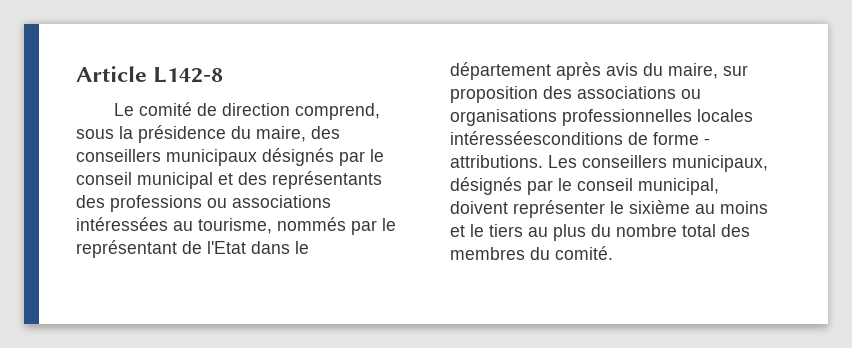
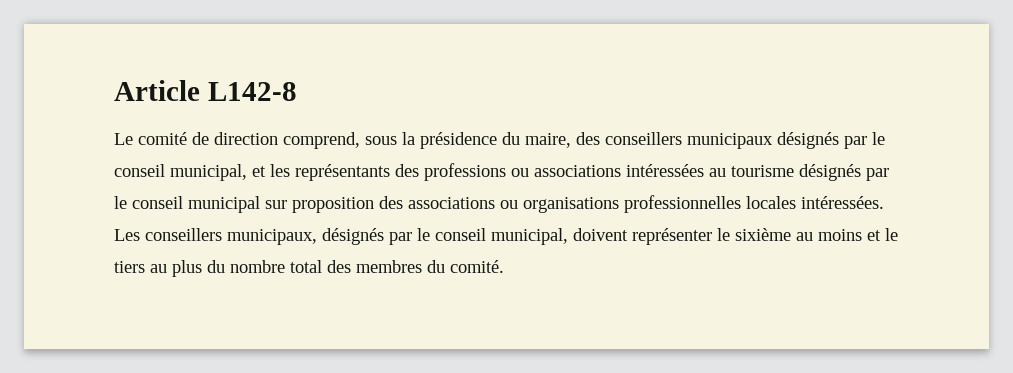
- Le comité de direction comprend, sous la présidence du maire, des conseillers municipaux désignés par le conseil municipal et des représentants des professions ou associations intéressées au tourisme, nommés par le représentant de l'Etat dans le département après avis du maire, sur proposition des associations ou organisations professionnelles locales intéresséesconditions de forme - attributions.
+ Le comité de direction comprend, sous la présidence du maire, des conseillers municipaux désignés par le conseil municipal, et les représentants des professions ou associations intéressées au tourisme désignés par le conseil municipal sur proposition des associations ou organisations professionnelles locales intéressées.

